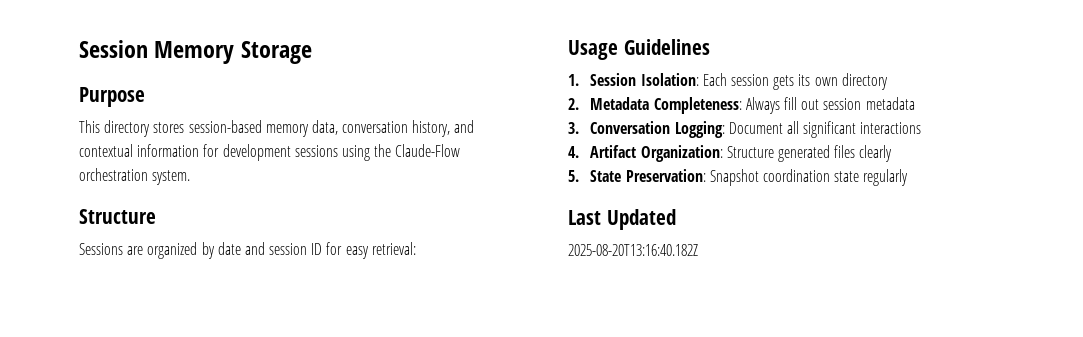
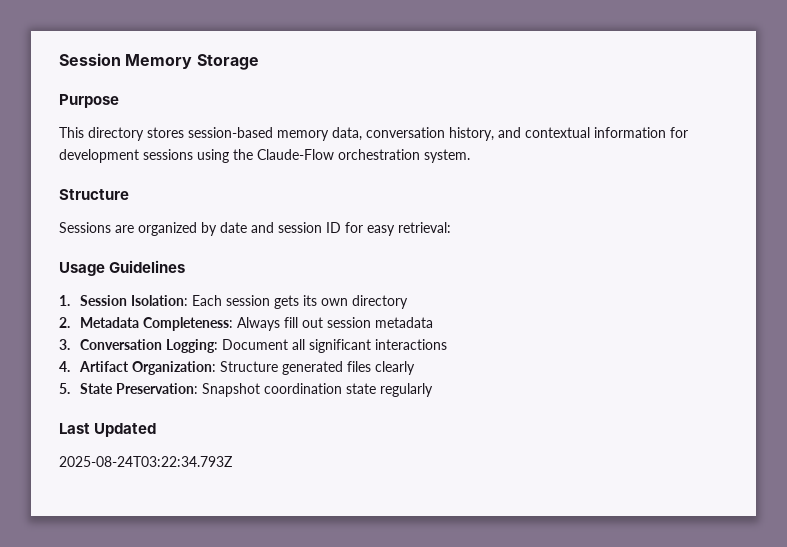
- 2025-08-20T13:16:40.182Z
+ 2025-08-24T03:22:34.793Z

